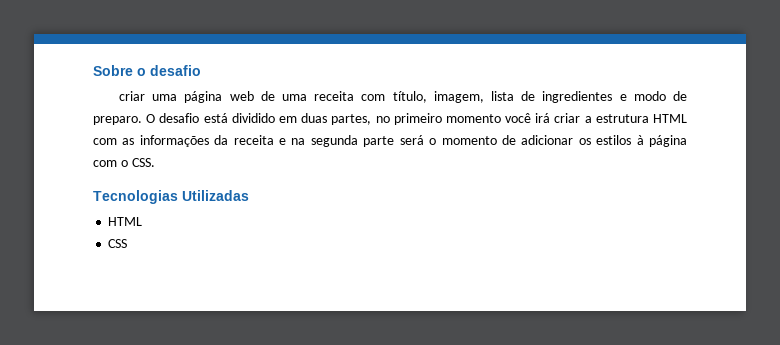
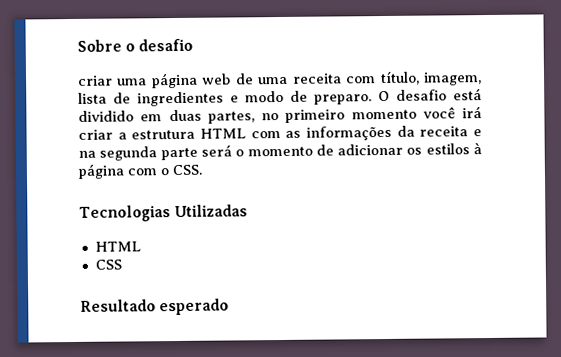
+ Resultado esperado

